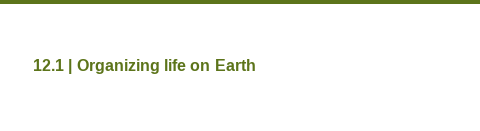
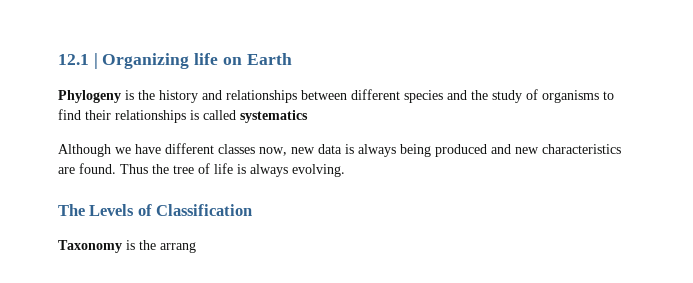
+ Phylogeny is the history and relationships between different species and the study of organisms to find their relationships is called systematics
+ Although we have different classes now, new data is always being produced and new characteristics are found. Thus the tree of life is always evolving.
+ The Levels of Classification
+ Taxonomy is the arrang

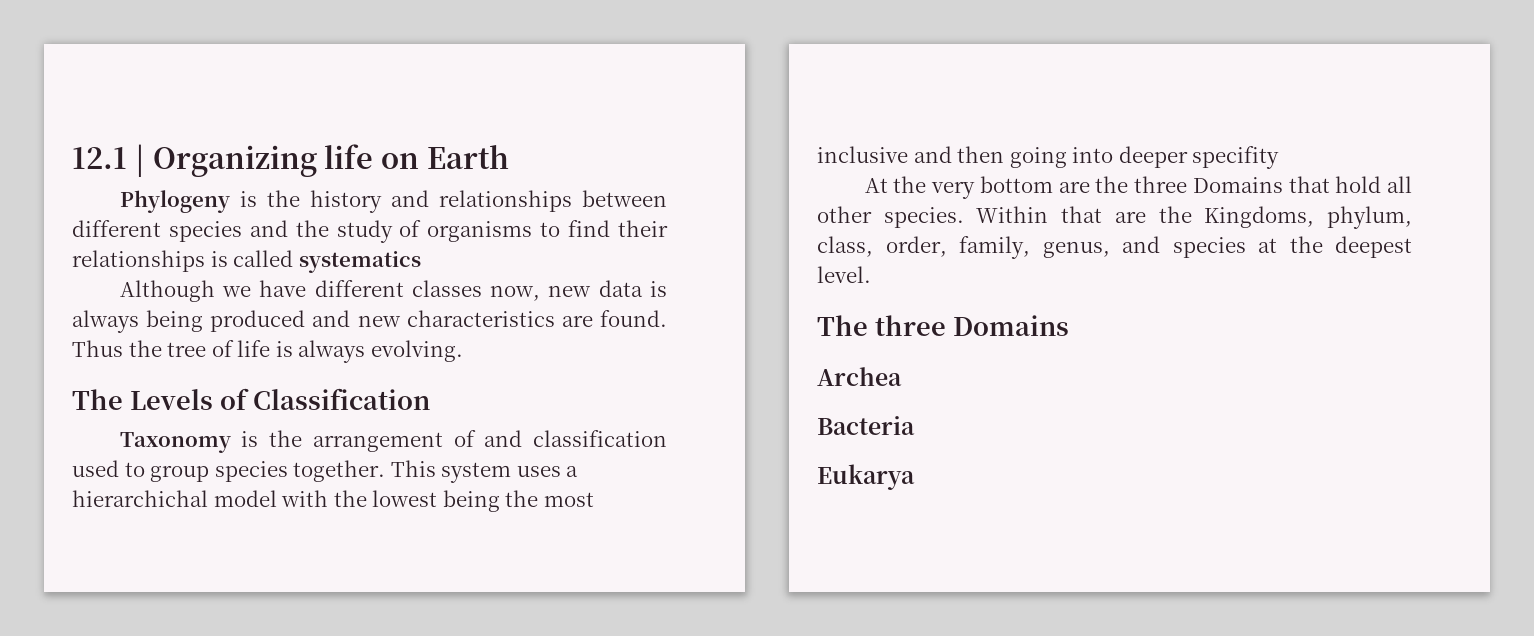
- Taxonomy is the arrang
+ Taxonomy is the arrangement of and classification used to group species together. This system uses a hierarchichal model with the lowest being the most inclusive and then going into deeper specifity
+ At the very bottom are the three Domains that hold all other species. Within that are the Kingdoms, phylum, class, order, family, genus, and species at the deepest level.
+ The three Domains
+ Archea
+ Bacteria
+ Eukarya

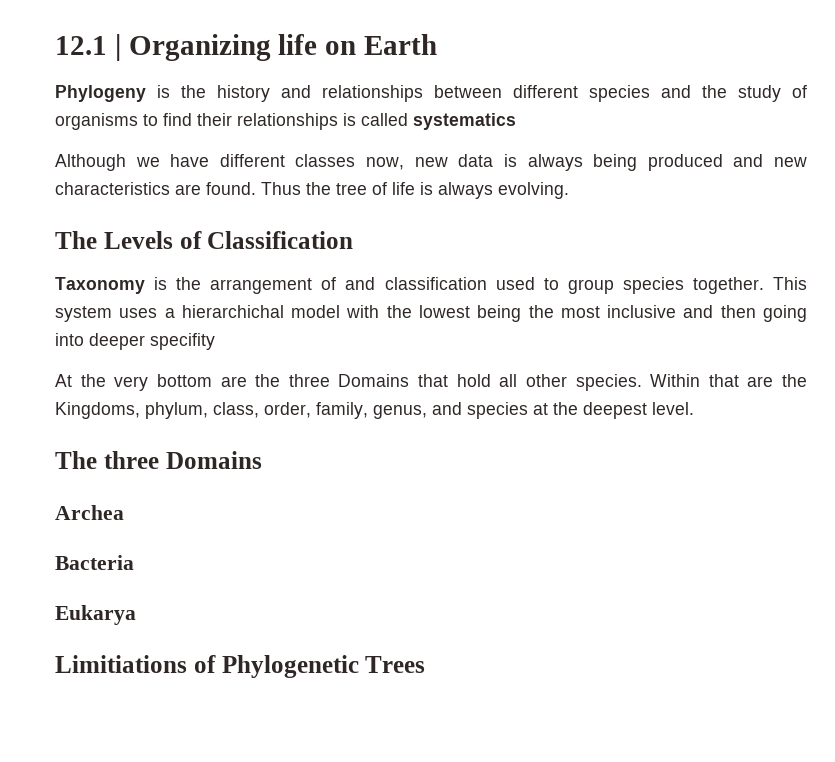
+ Limitiations of Phylogenetic Trees

